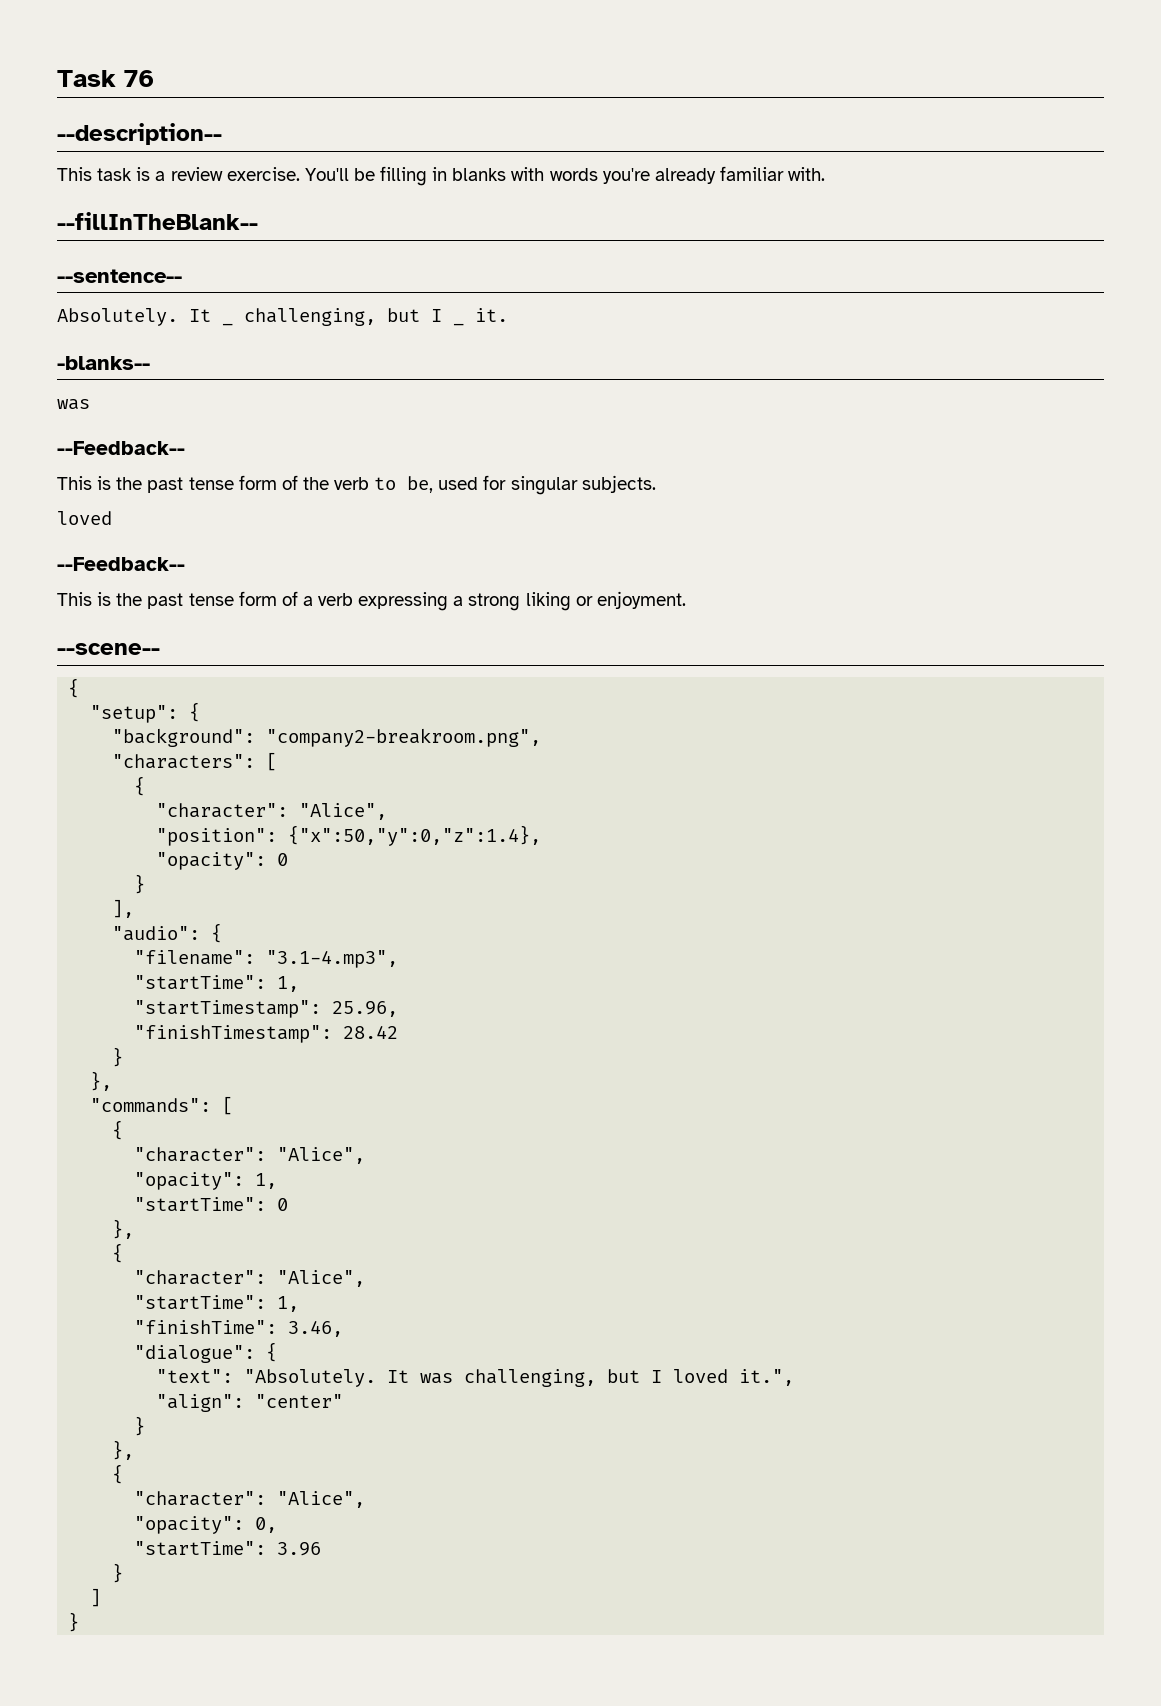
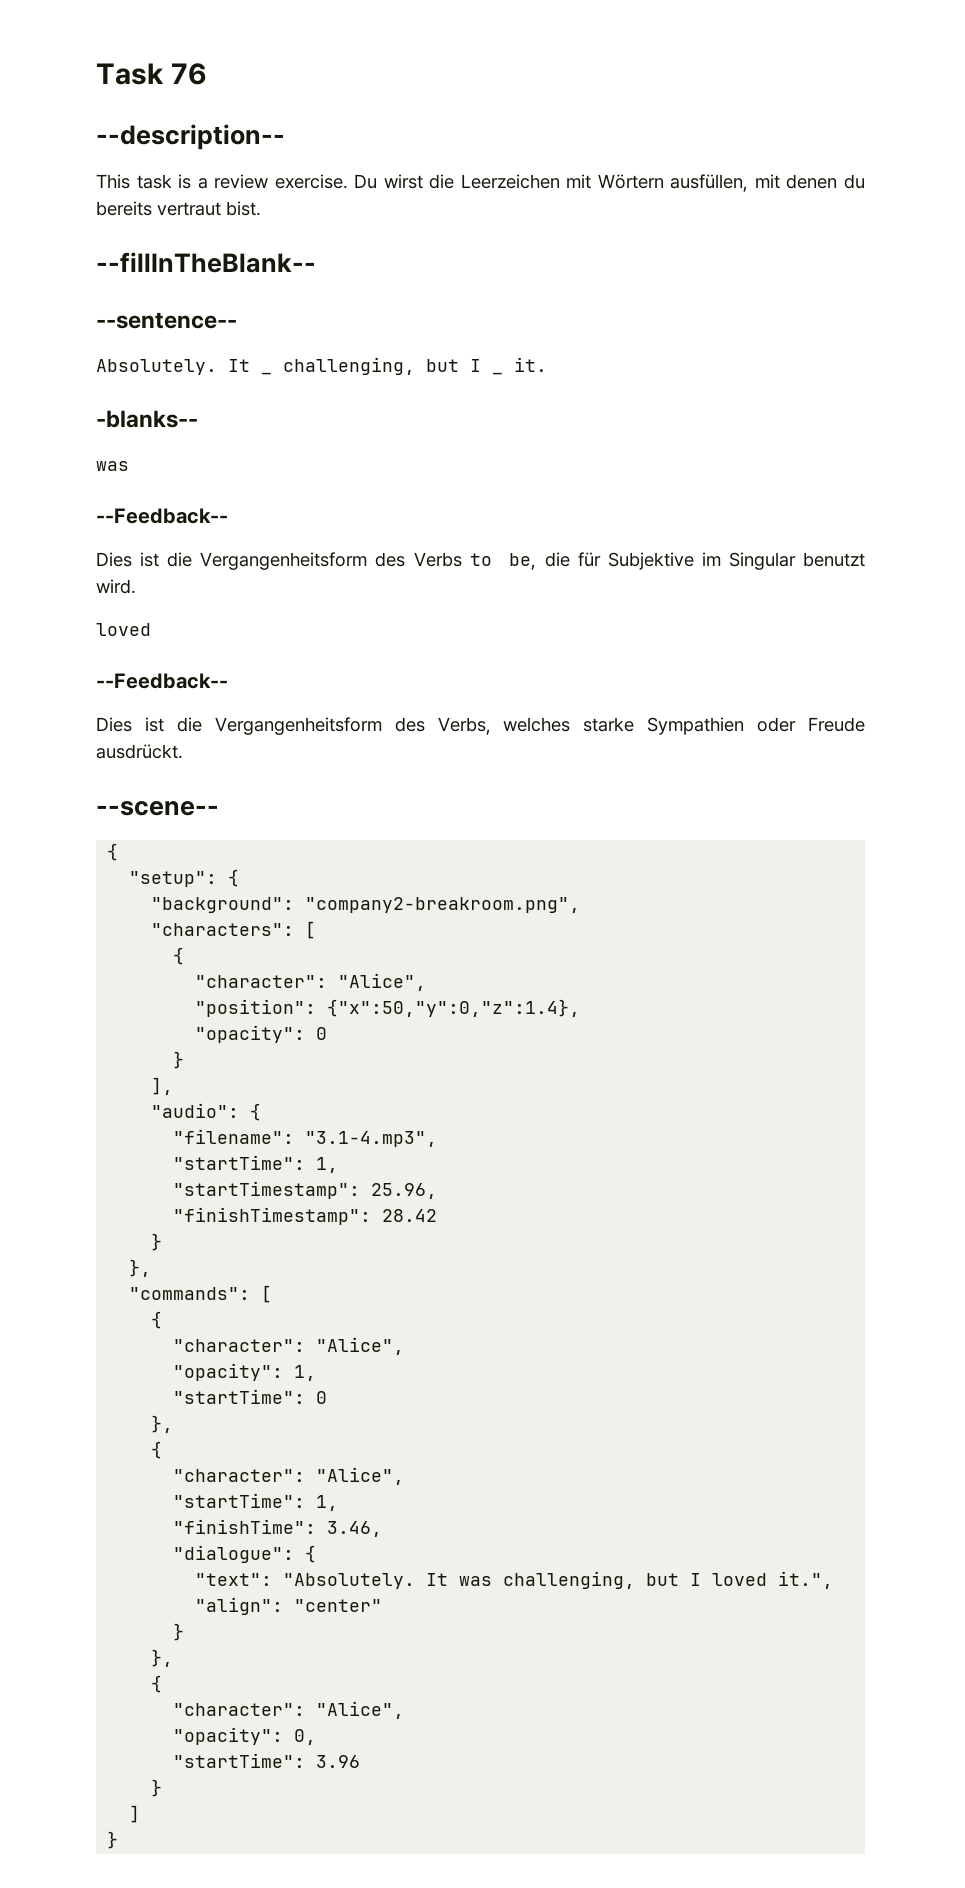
- You'll be filling in blanks with words you're already familiar with.
+ Du wirst die Leerzeichen mit Wörtern ausfüllen, mit denen du bereits vertraut bist.
- This is the past tense form of the verb to be, used for singular subjects.
+ Dies ist die Vergangenheitsform des Verbs to be, die für Subjektive im Singular benutzt wird.
  loved
  --Feedback--
- This is the past tense form of a verb expressing a strong liking or enjoyment.
+ Dies ist die Vergangenheitsform des Verbs, welches starke Sympathien oder Freude ausdrückt.

